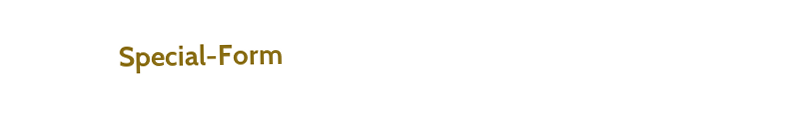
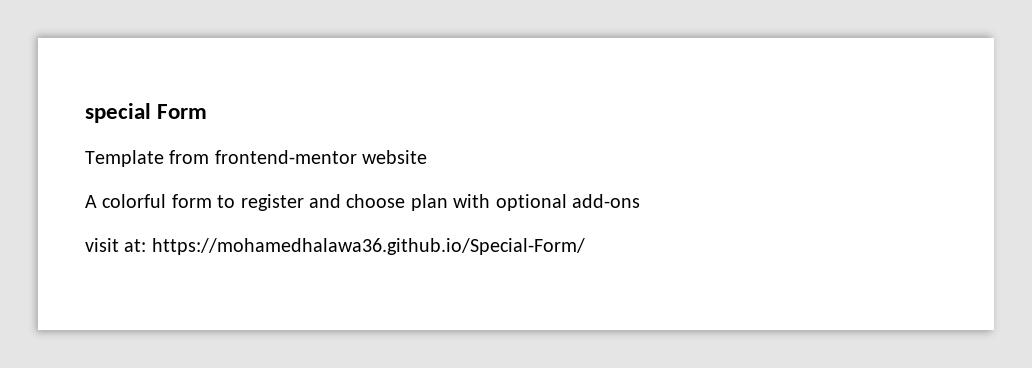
- Special-Form
+ special Form
+ Template from frontend-mentor website
+ A colorful form to register and choose plan with optional add-ons
+ visit at: https://mohamedhalawa36.github.io/Special-Form/

